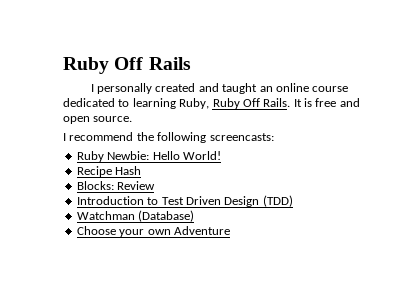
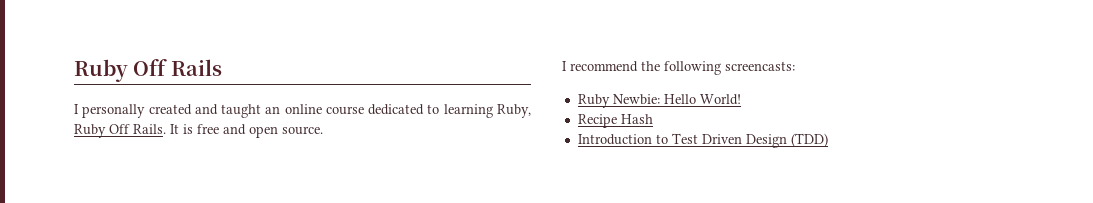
- Blocks: Review
- Watchman (Database)
- Choose your own Adventure

